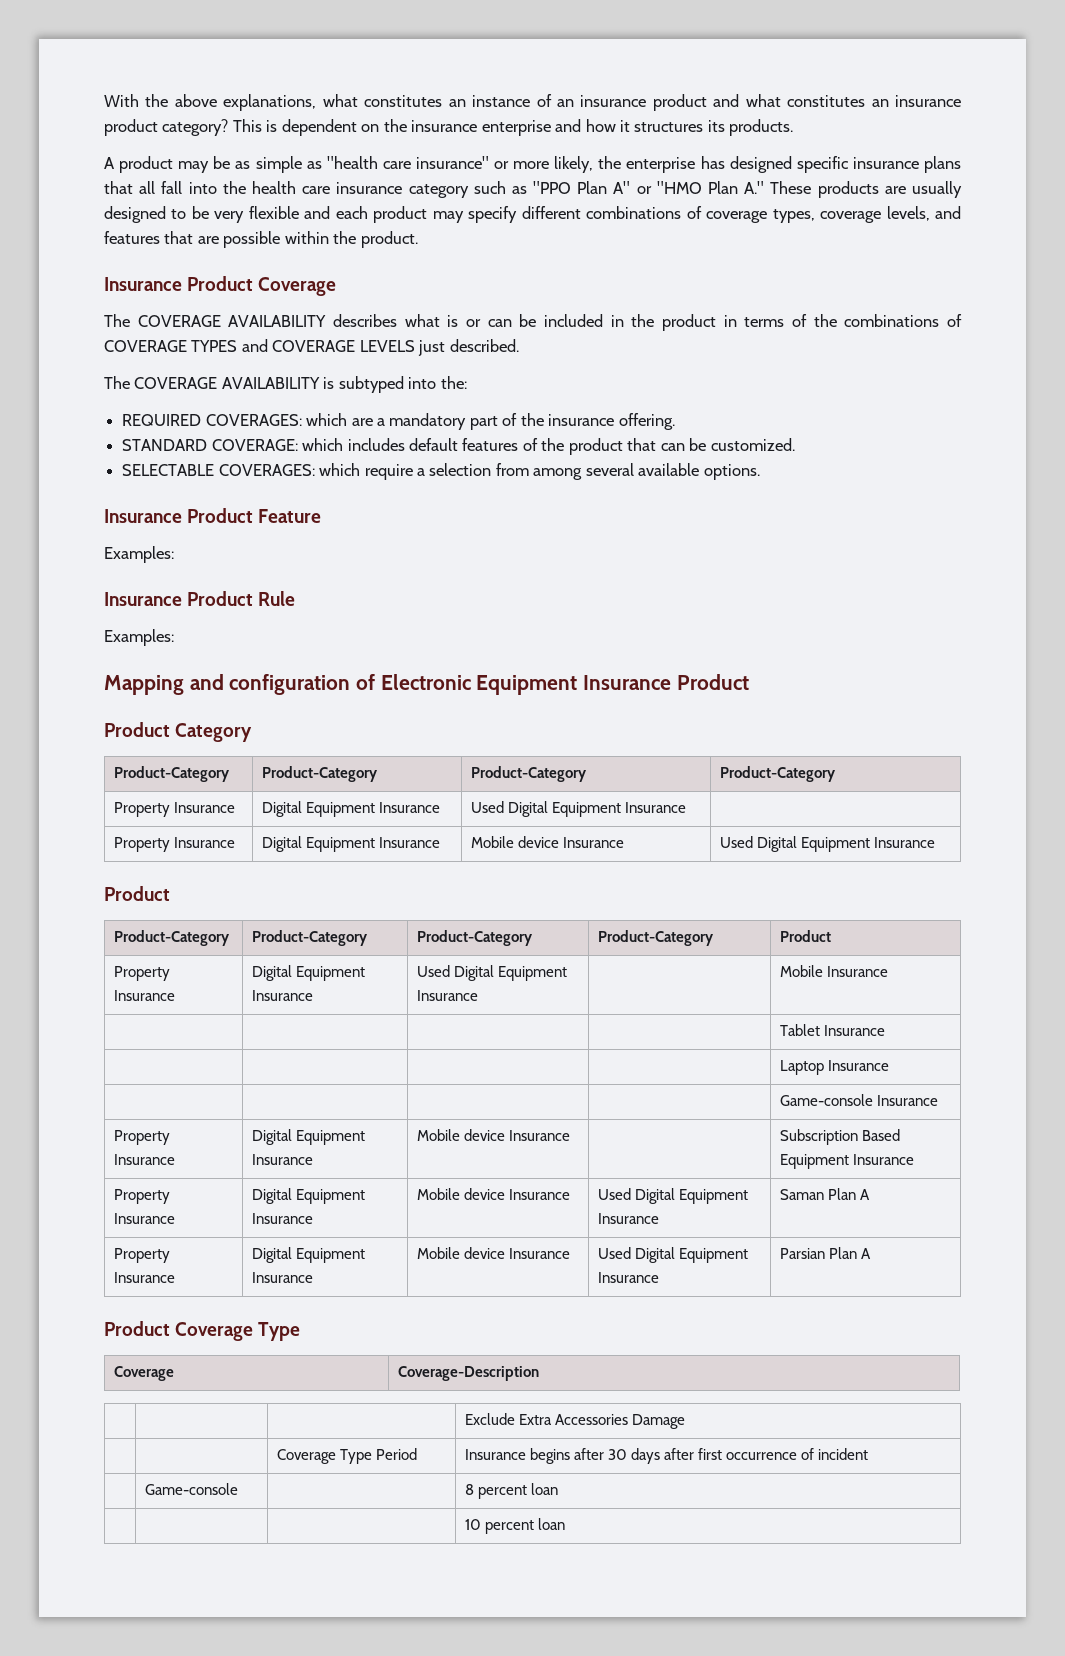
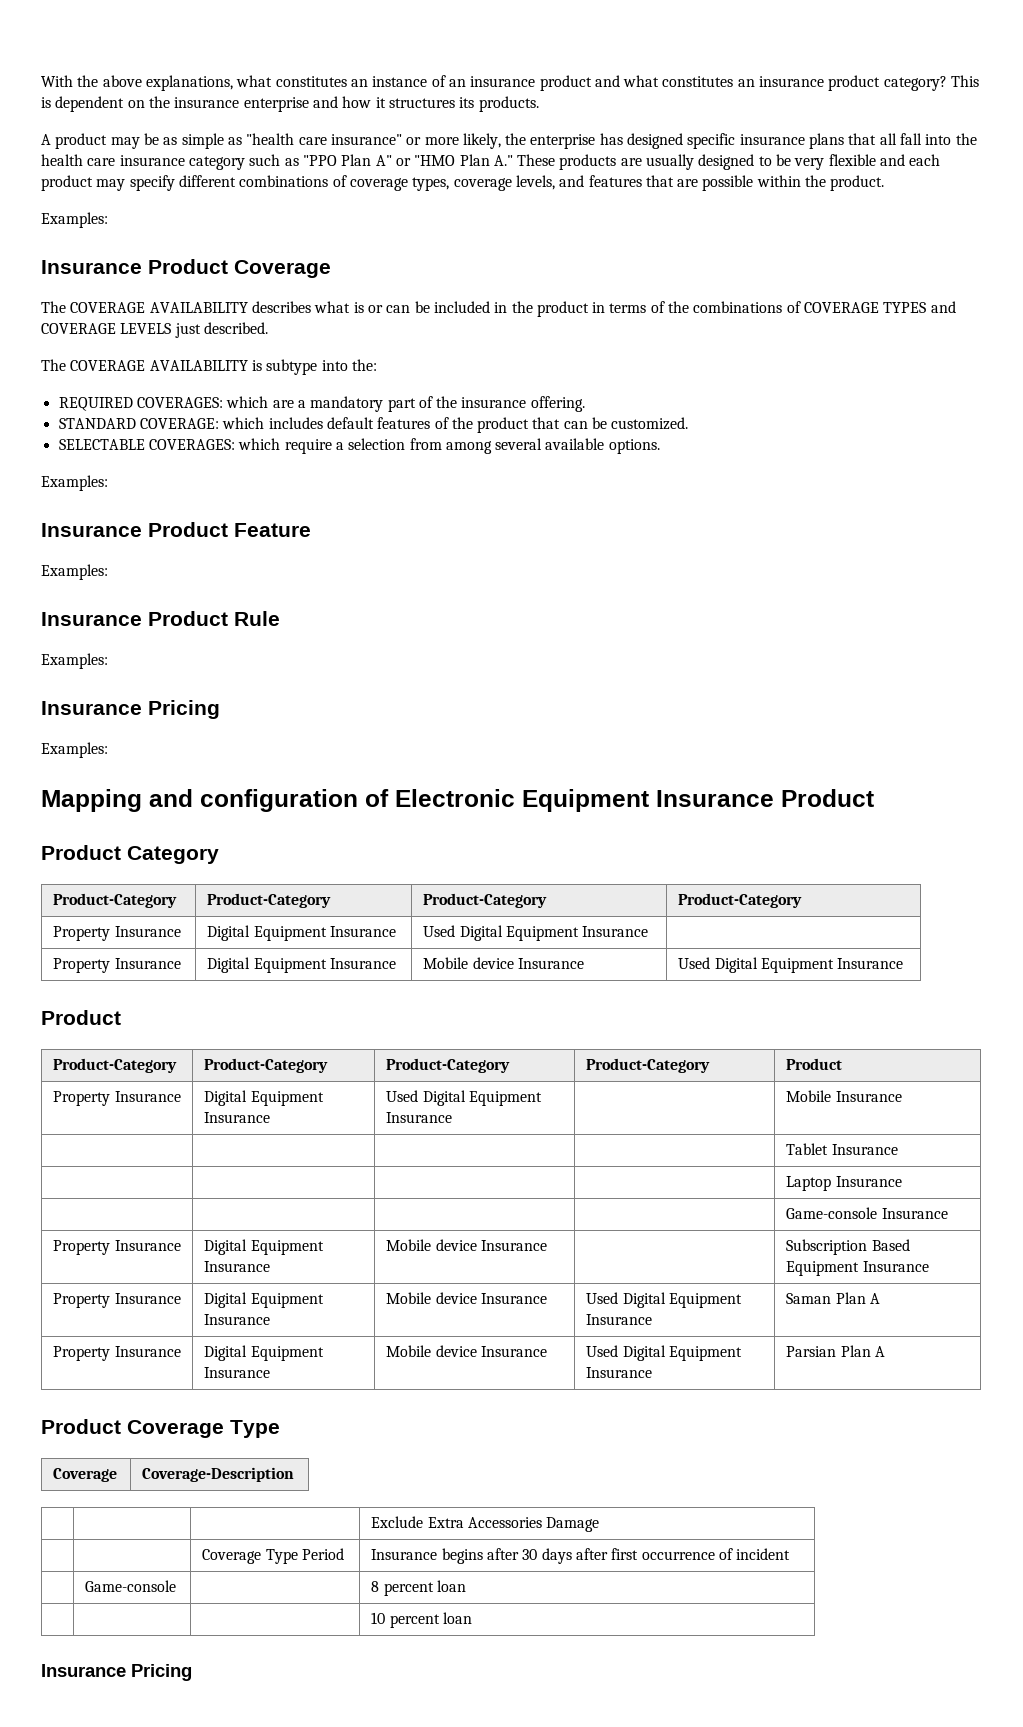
  A product may be as simple as "health care insurance" or more likely, the enterprise has designed specific insurance plans that all fall into the health care insurance category such as "PPO Plan A" or "HMO Plan A." These products are usually designed to be very flexible and each product may specify different combinations of coverage types, coverage levels, and features that are possible within the product.
+ Examples:
- The COVERAGE AVAILABILITY is subtyped into the:
+ The COVERAGE AVAILABILITY is subtype into the:
  SELECTABLE COVERAGES: which require a selection from among several available options.
+ Examples:
  Insurance Product Rule
+ Examples:
+ Insurance Pricing
  | | | 10 percent loan
+ Insurance Pricing

